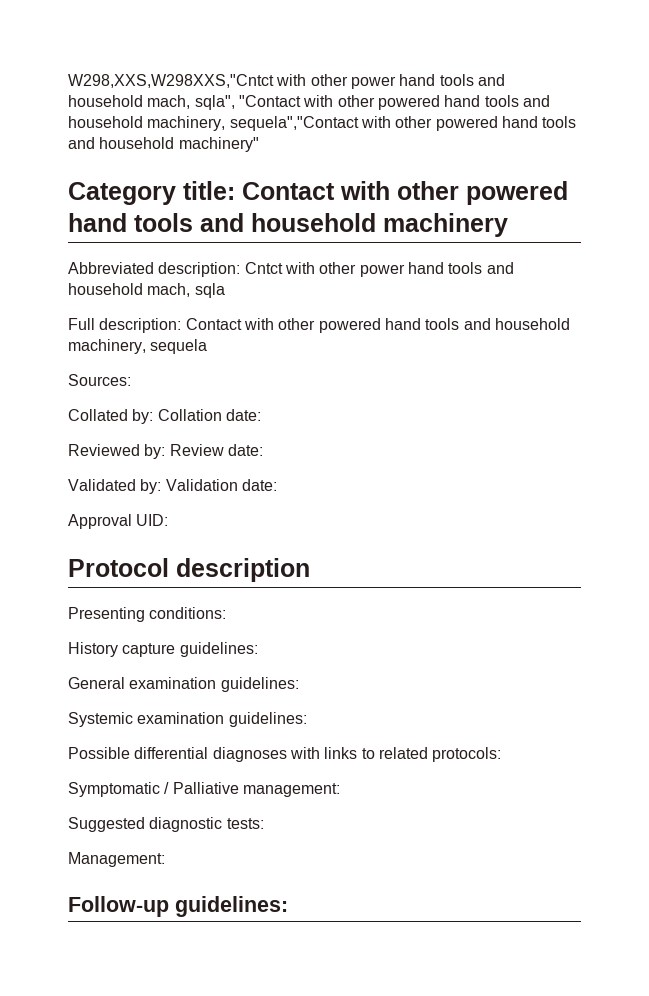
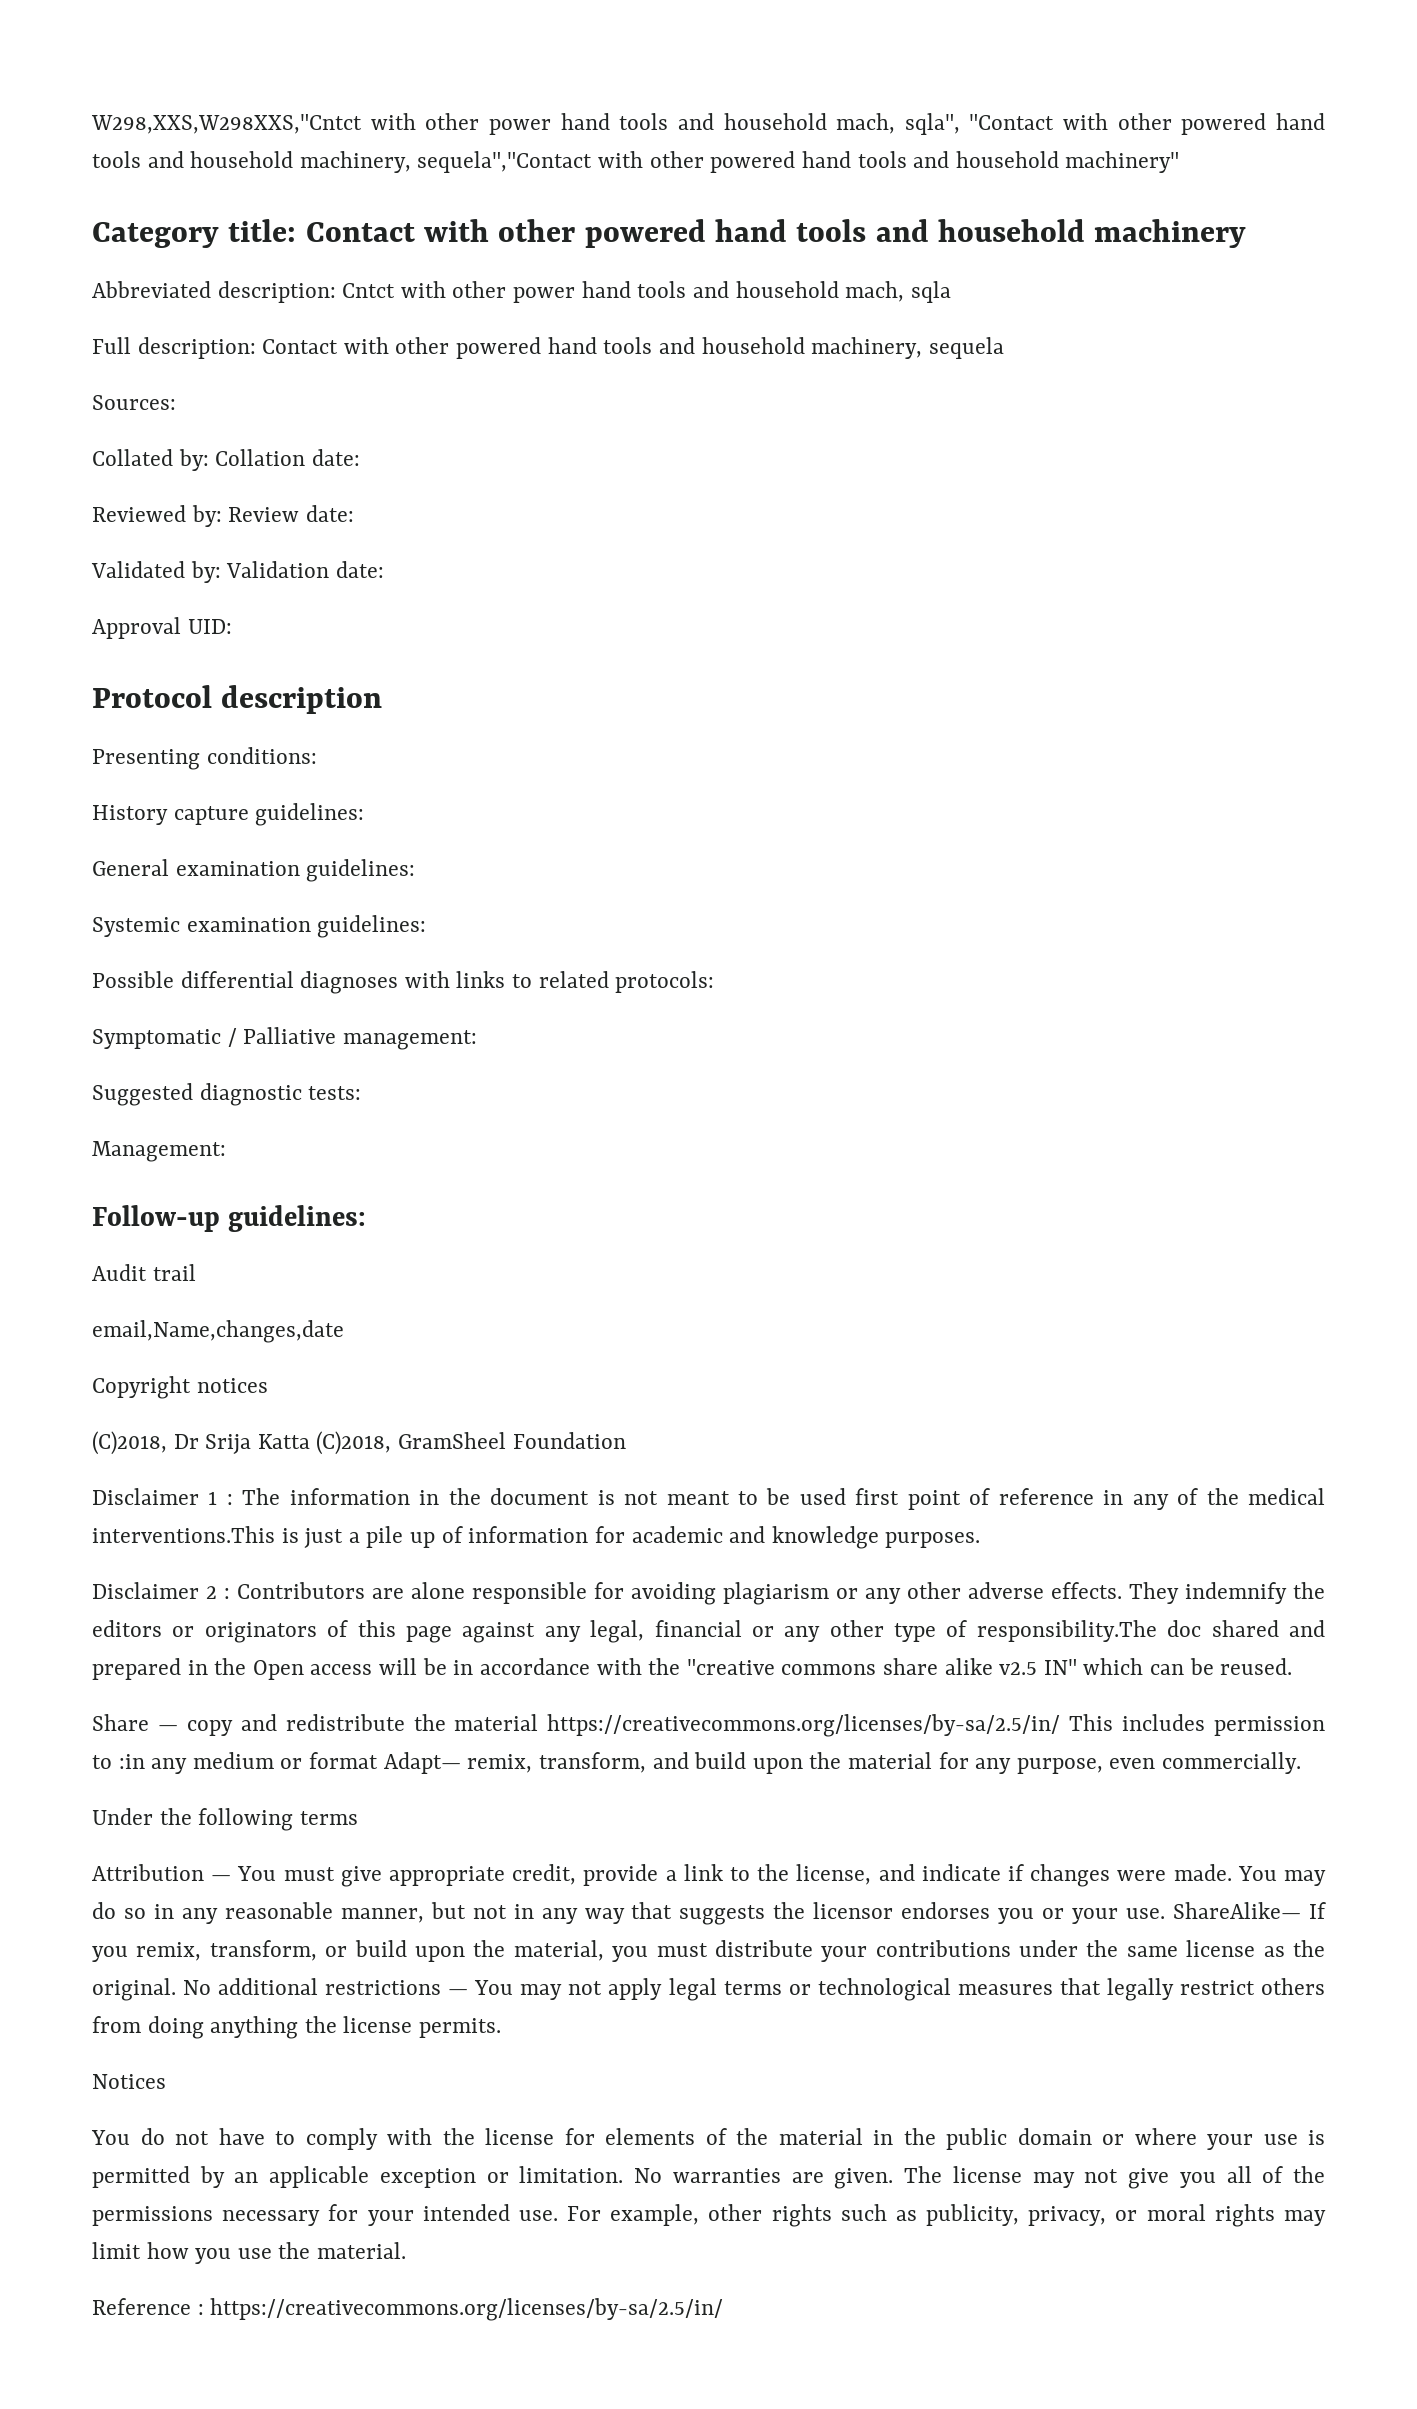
+ Audit trail
+ email,Name,changes,date
+ Copyright notices
+ (C)2018, Dr Srija Katta (C)2018, GramSheel Foundation
+ Disclaimer 1 : The information in the document is not meant to be used first point of reference in any of the medical interventions.This is just a pile up of information for academic and knowledge purposes.
+ Disclaimer 2 : Contributors are alone responsible for avoiding plagiarism or any other adverse effects. They indemnify the editors or originators of this page against any legal, financial or any other type of responsibility.The doc shared and prepared in the Open access will be in accordance with the "creative commons share alike v2.5 IN" which can be reused.
+ Share — copy and redistribute the material https://creativecommons.org/licenses/by-sa/2.5/in/ This includes permission to :in any medium or format Adapt— remix, transform, and build upon the material for any purpose, even commercially.
+ Under the following terms
+ Attribution — You must give appropriate credit, provide a link to the license, and indicate if changes were made. You may do so in any reasonable manner, but not in any way that suggests the licensor endorses you or your use. ShareAlike— If you remix, transform, or build upon the material, you must distribute your contributions under the same license as the original. No additional restrictions — You may not apply legal terms or technological measures that legally restrict others from doing anything the license permits.
+ Notices
+ You do not have to comply with the license for elements of the material in the public domain or where your use is permitted by an applicable exception or limitation. No warranties are given. The license may not give you all of the permissions necessary for your intended use. For example, other rights such as publicity, privacy, or moral rights may limit how you use the material.
+ Reference : https://creativecommons.org/licenses/by-sa/2.5/in/

